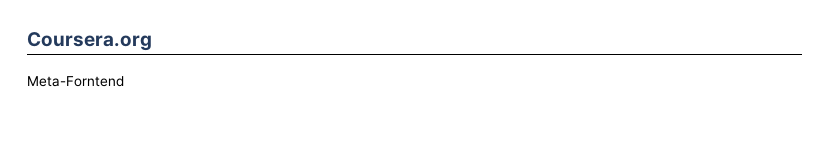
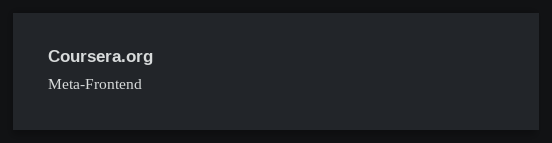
- Meta-Forntend
+ Meta-Frontend

